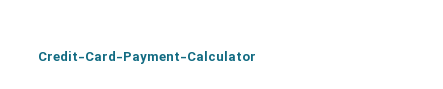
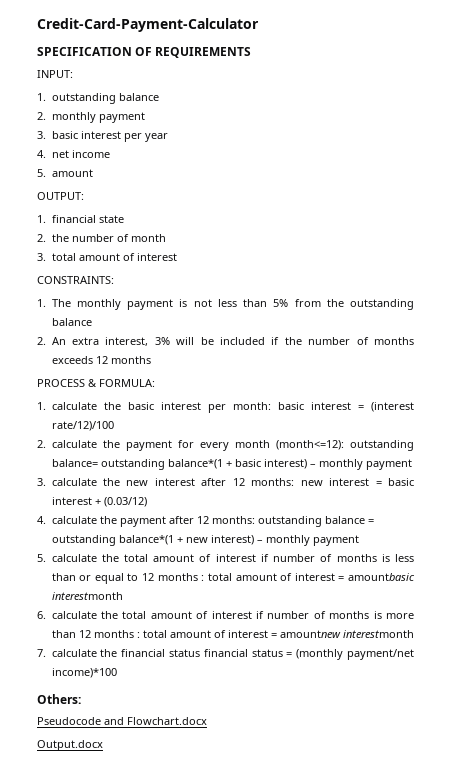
+ SPECIFICATION OF REQUIREMENTS
+ INPUT:
+ 1. outstanding balance
+ 2. monthly payment
+ 3. basic interest per year
+ 4. net income
+ 5. amount
+ OUTPUT:
+ 1. financial state
+ 2. the number of month
+ 3. total amount of interest
+ CONSTRAINTS:
+ 1. The monthly payment is not less than 5% from the outstanding balance
+ 2. An extra interest, 3% will be included if the number of months exceeds 12 months
+ PROCESS & FORMULA:
+ 1. calculate the basic interest per month: basic interest = (interest rate/12)/100
+ 2. calculate the payment for every month (month<=12): outstanding balance= outstanding balance*(1 + basic interest) – monthly payment
+ 3. calculate the new interest after 12 months: new interest = basic interest + (0.03/12)
+ 4. calculate the payment after 12 months: outstanding balance = outstanding balance*(1 + new interest) – monthly payment
+ 5. calculate the total amount of interest if number of months is less than or equal to 12 months : total amount of interest = amountbasic interestmonth
+ 6. calculate the total amount of interest if number of months is more than 12 months : total amount of interest = amountnew interestmonth
+ 7. calculate the financial status financial status = (monthly payment/net income)*100
+ Others:
+ Pseudocode and Flowchart.docx
+ Output.docx

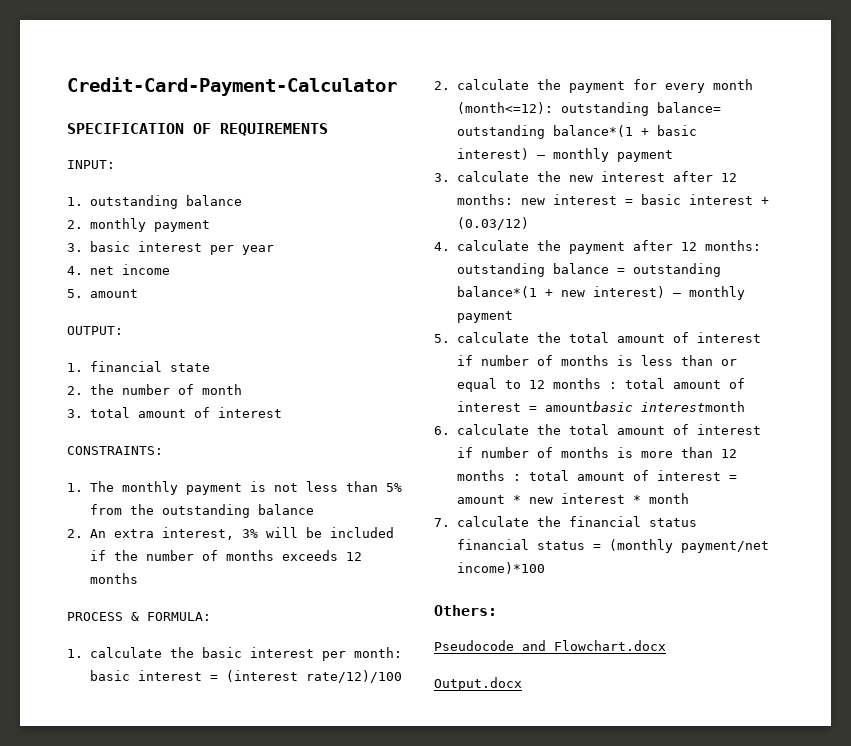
- 6. calculate the total amount of interest if number of months is more than 12 months : total amount of interest = amountnew interestmonth
+ 6. calculate the total amount of interest if number of months is more than 12 months : total amount of interest = amount * new interest * month

